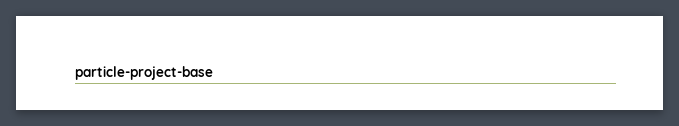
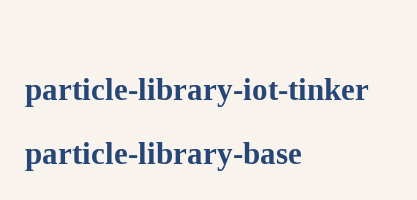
- particle-project-base
+ particle-library-iot-tinker
+ particle-library-base

